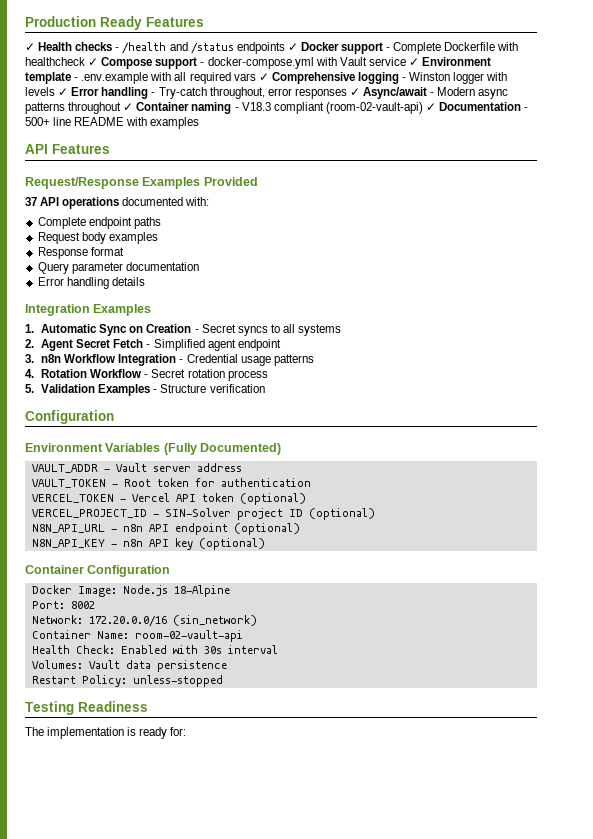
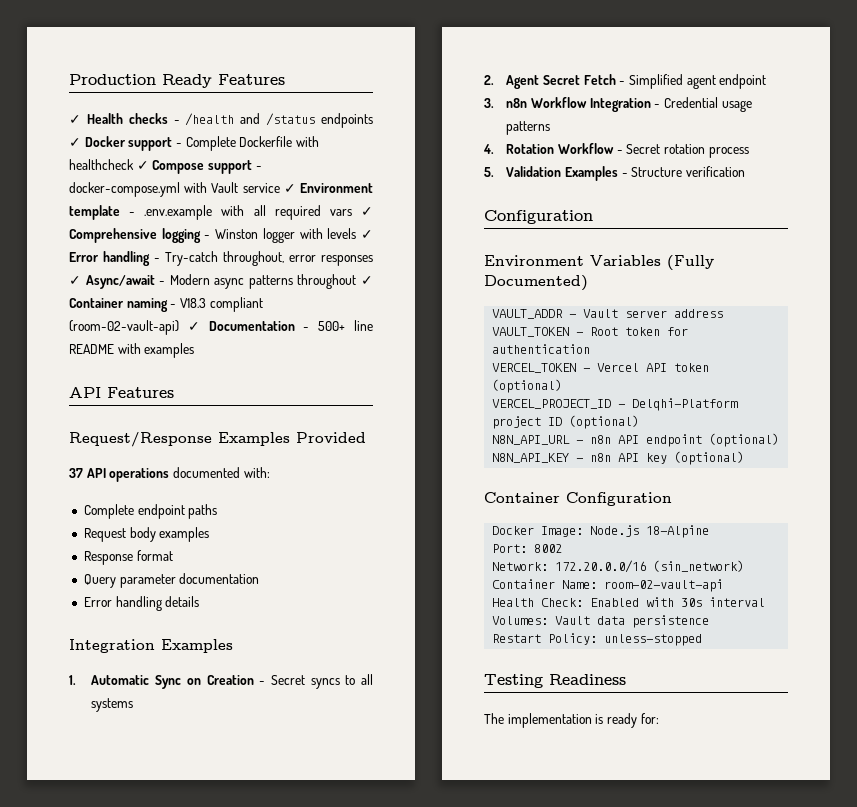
- VERCEL_PROJECT_ID - SIN-Solver project ID (optional)
+ VERCEL_PROJECT_ID - Delqhi-Platform project ID (optional)

